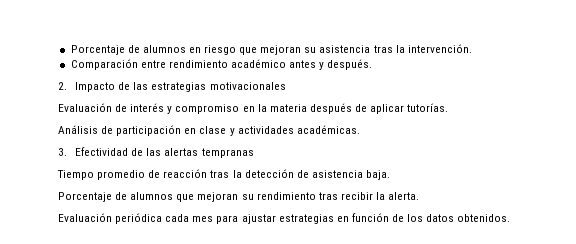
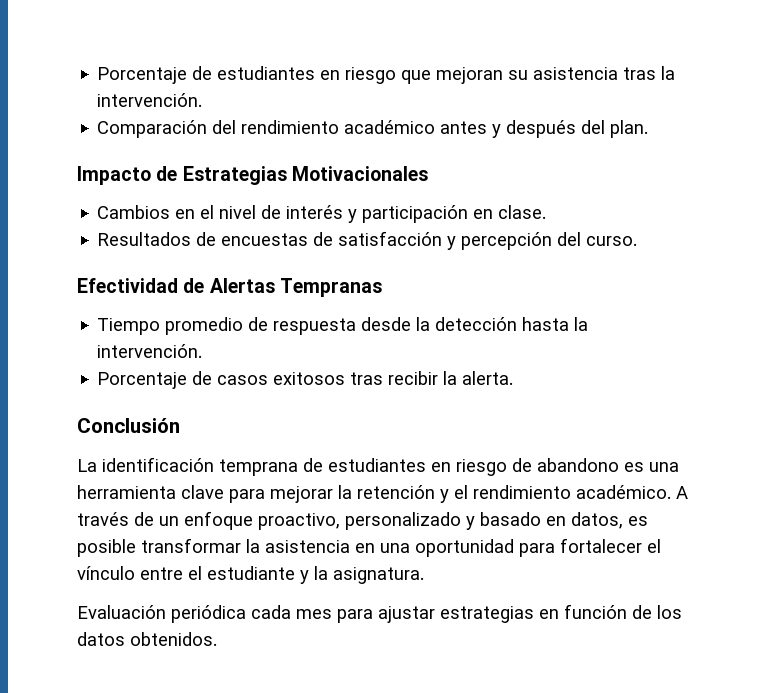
- Porcentaje de alumnos en riesgo que mejoran su asistencia tras la intervención.
+ Porcentaje de estudiantes en riesgo que mejoran su asistencia tras la intervención.
- Comparación entre rendimiento académico antes y después.
- 2. Impacto de las estrategias motivacionales
- Evaluación de interés y compromiso en la materia después de aplicar tutorías.
- Análisis de participación en clase y actividades académicas.
- 3. Efectividad de las alertas tempranas
- Tiempo promedio de reacción tras la detección de asistencia baja.
- Porcentaje de alumnos que mejoran su rendimiento tras recibir la alerta.
+ Comparación del rendimiento académico antes y después del plan.
+ Impacto de Estrategias Motivacionales
+ Cambios en el nivel de interés y participación en clase.
+ Resultados de encuestas de satisfacción y percepción del curso.
+ Efectividad de Alertas Tempranas
+ Tiempo promedio de respuesta desde la detección hasta la intervención.
+ Porcentaje de casos exitosos tras recibir la alerta.
+ Conclusión
+ La identificación temprana de estudiantes en riesgo de abandono es una herramienta clave para mejorar la retención y el rendimiento académico. A través de un enfoque proactivo, personalizado y basado en datos, es posible transformar la asistencia en una oportunidad para fortalecer el vínculo entre el estudiante y la asignatura.

